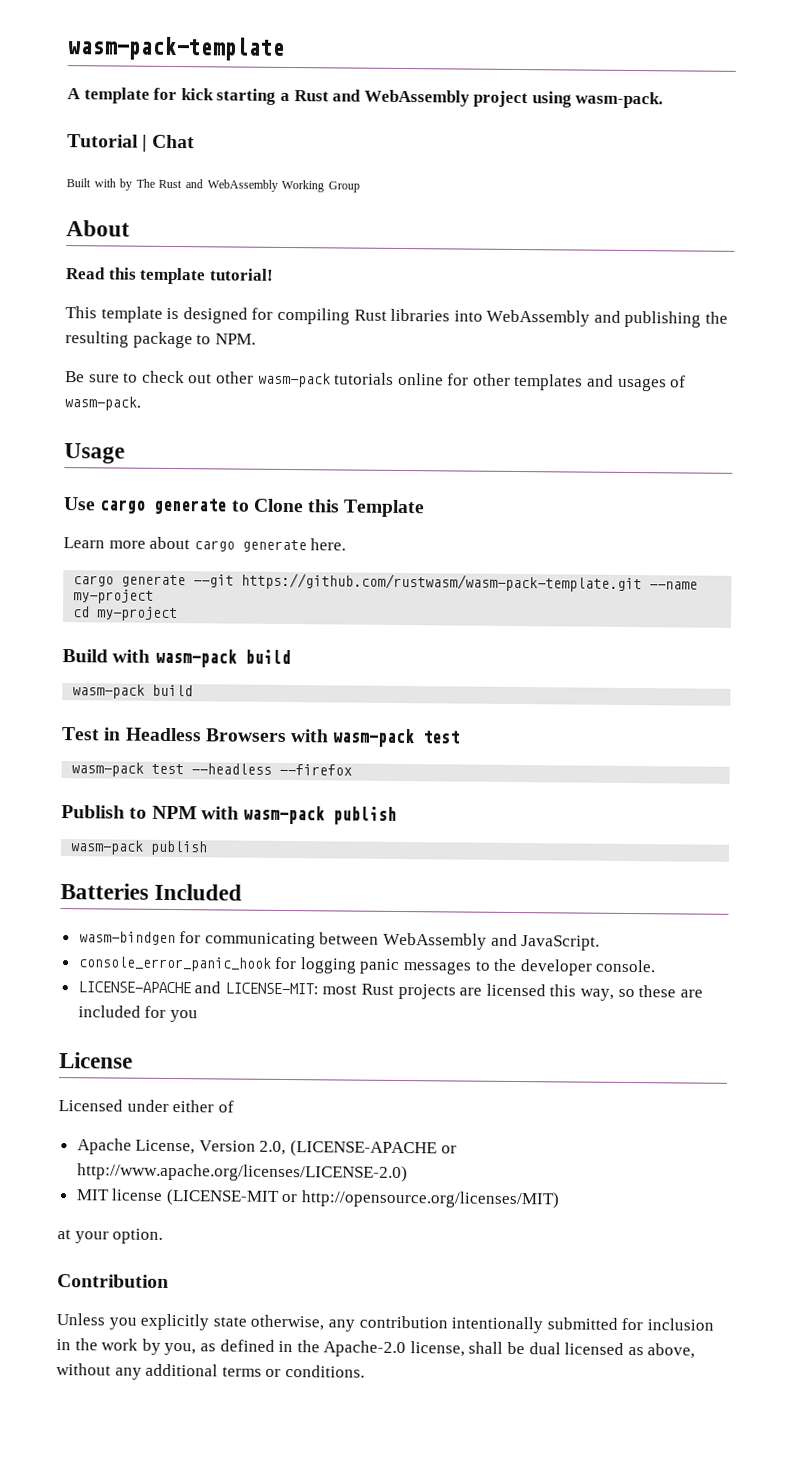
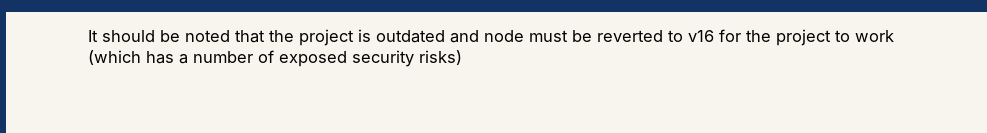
- wasm-pack-template
- A template for kick starting a Rust and WebAssembly project using wasm-pack.
- Tutorial | Chat
- Built with by The Rust and WebAssembly Working Group
- About
- Read this template tutorial!
- This template is designed for compiling Rust libraries into WebAssembly and publishing the resulting package to NPM.
- Be sure to check out other wasm-pack tutorials online for other templates and usages of wasm-pack.
- Usage
- Use cargo generate to Clone this Template
- Learn more about cargo generate here.
- cargo generate --git https://github.com/rustwasm/wasm-pack-template.git --name my-project
- cd my-project
- Build with wasm-pack build
- wasm-pack build
- Test in Headless Browsers with wasm-pack test
- wasm-pack test --headless --firefox
- Publish to NPM with wasm-pack publish
- wasm-pack publish
- Batteries Included
- wasm-bindgen for communicating between WebAssembly and JavaScript.
- console_error_panic_hook for logging panic messages to the developer console.
- LICENSE-APACHE and LICENSE-MIT: most Rust projects are licensed this way, so these are included for you
- License
- Licensed under either of
- Apache License, Version 2.0, (LICENSE-APACHE or http://www.apache.org/licenses/LICENSE-2.0)
- MIT license (LICENSE-MIT or http://opensource.org/licenses/MIT)
- at your option.
- Contribution
- Unless you explicitly state otherwise, any contribution intentionally submitted for inclusion in the work by you, as defined in the Apache-2.0 license, shall be dual licensed as above, without any additional terms or conditions.
+ It should be noted that the project is outdated and node must be reverted to v16 for the project to work (which has a number of exposed security risks)

